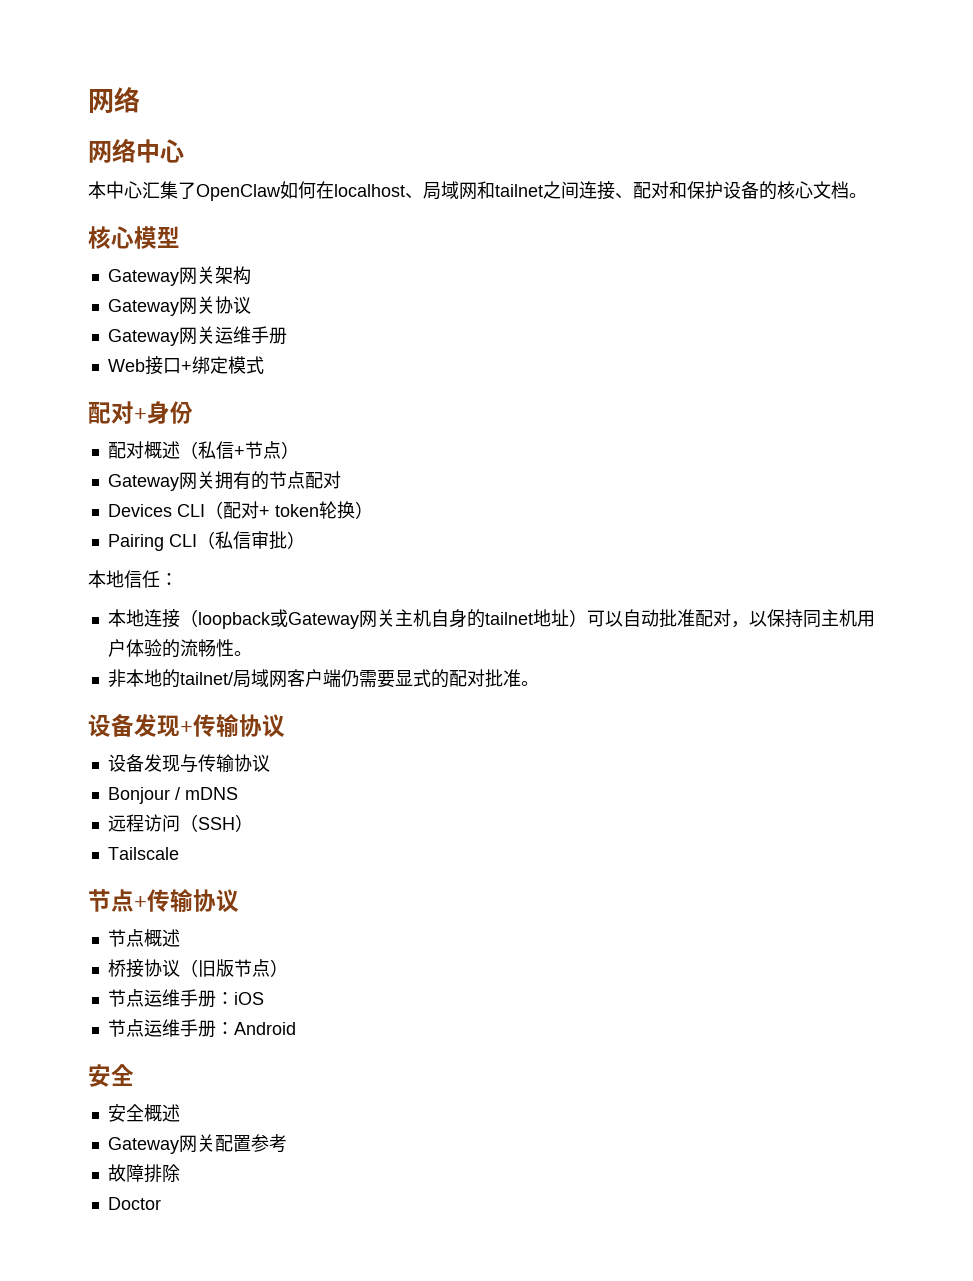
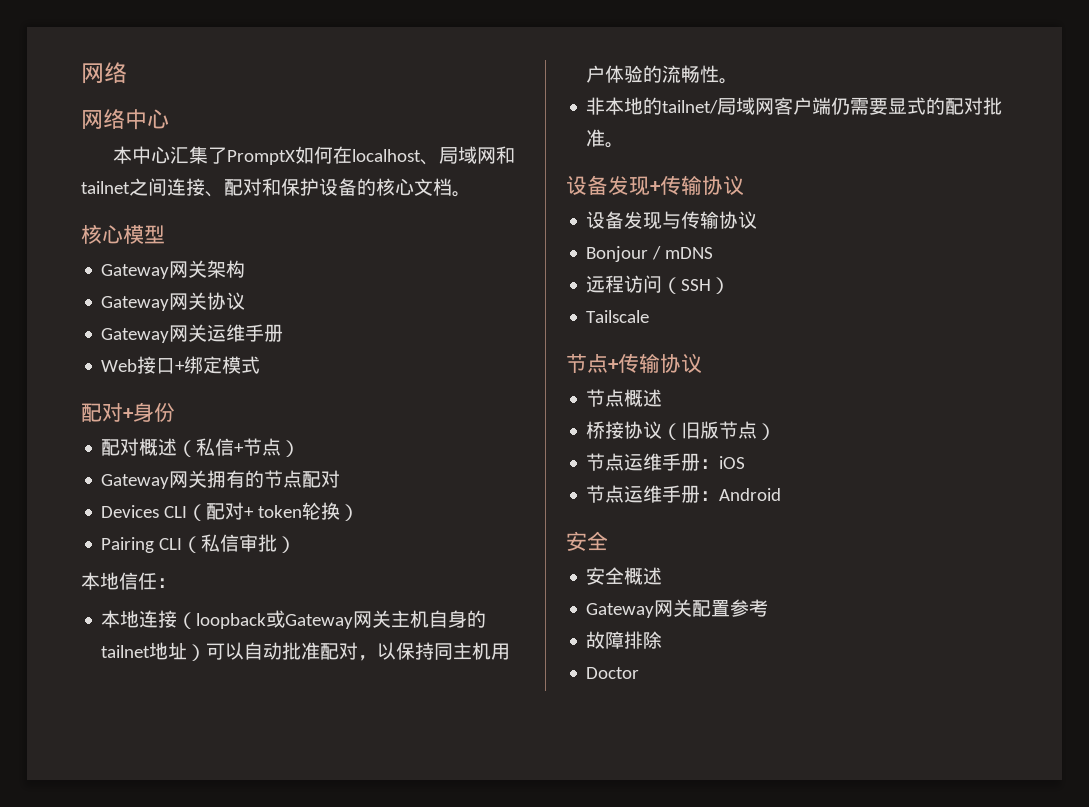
- 本中心汇集了OpenClaw如何在localhost、局域网和tailnet之间连接、配对和保护设备的核心文档。
+ 本中心汇集了PromptX如何在localhost、局域网和tailnet之间连接、配对和保护设备的核心文档。

